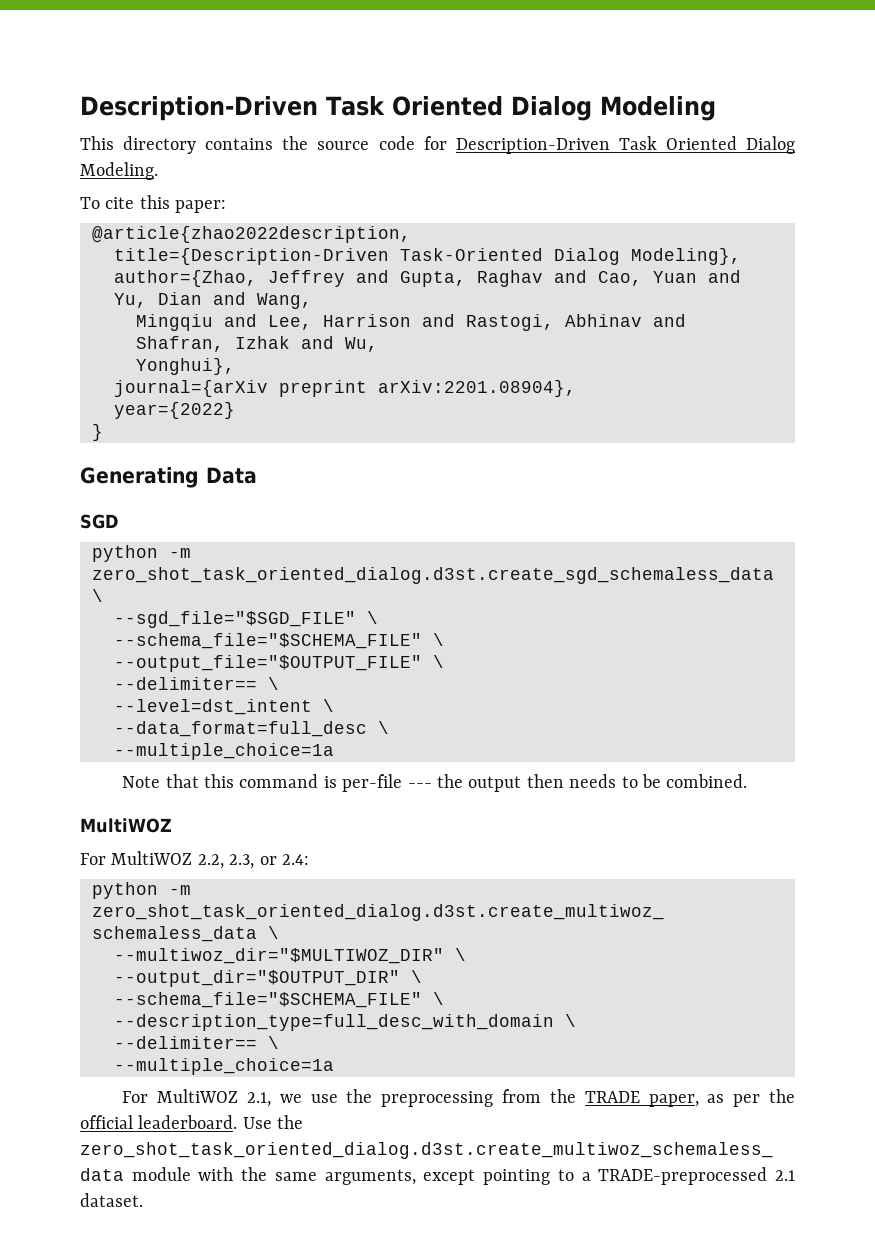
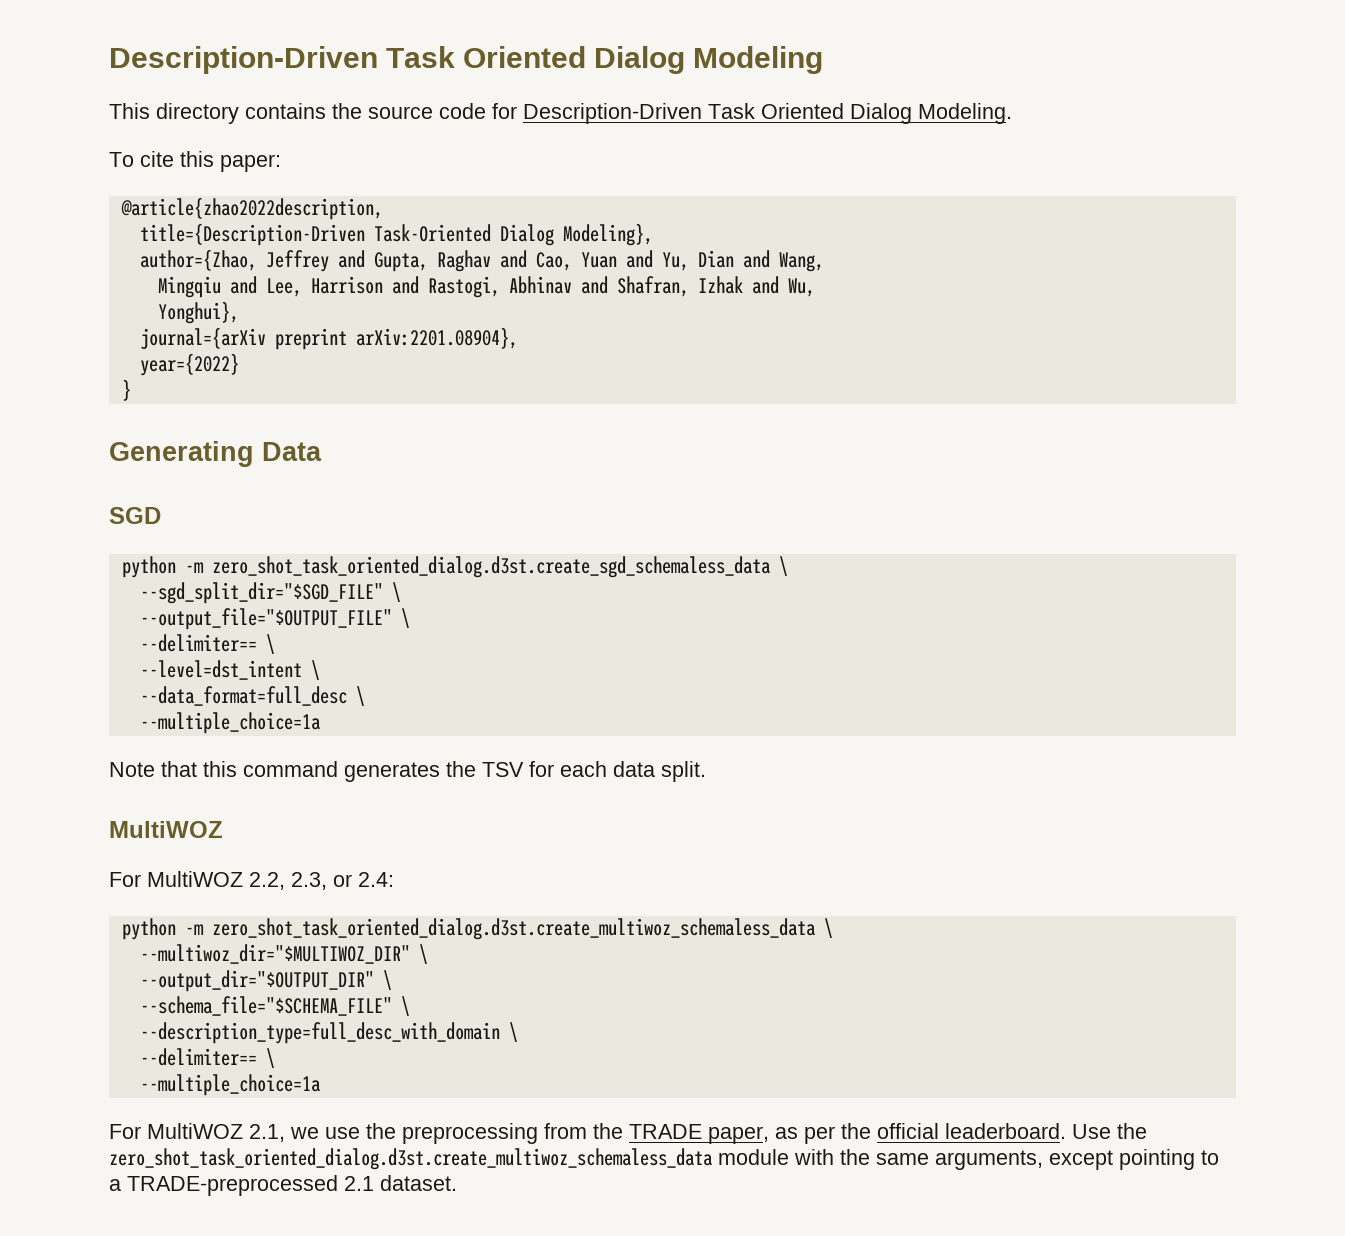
- --sgd_file="$SGD_FILE" \
- --schema_file="$SCHEMA_FILE" \
+ --sgd_split_dir="$SGD_FILE" \
- Note that this command is per-file --- the output then needs to be combined.
+ Note that this command generates the TSV for each data split.

